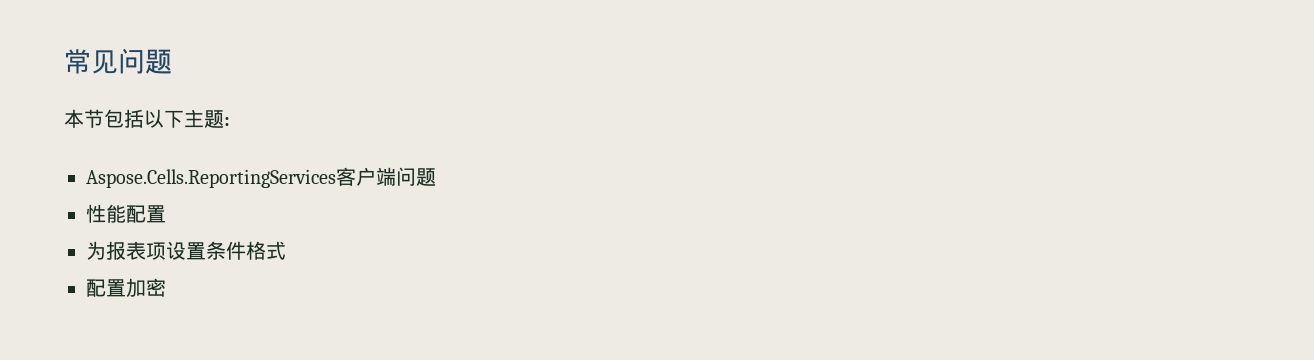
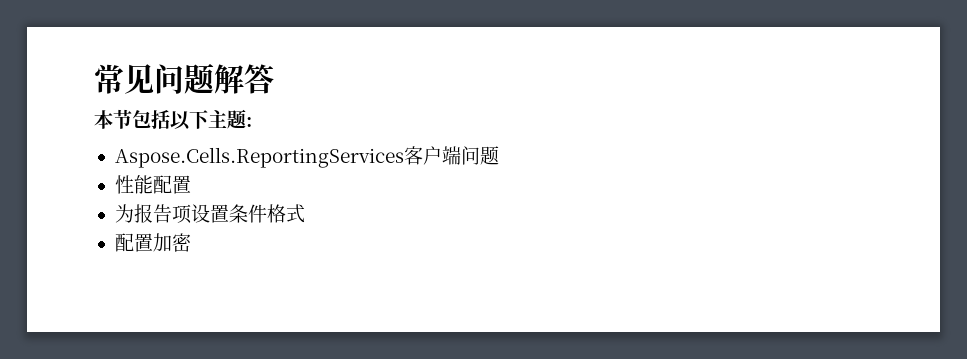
- 常见问题
+ 常见问题解答
- 为报表项设置条件格式
+ 为报告项设置条件格式

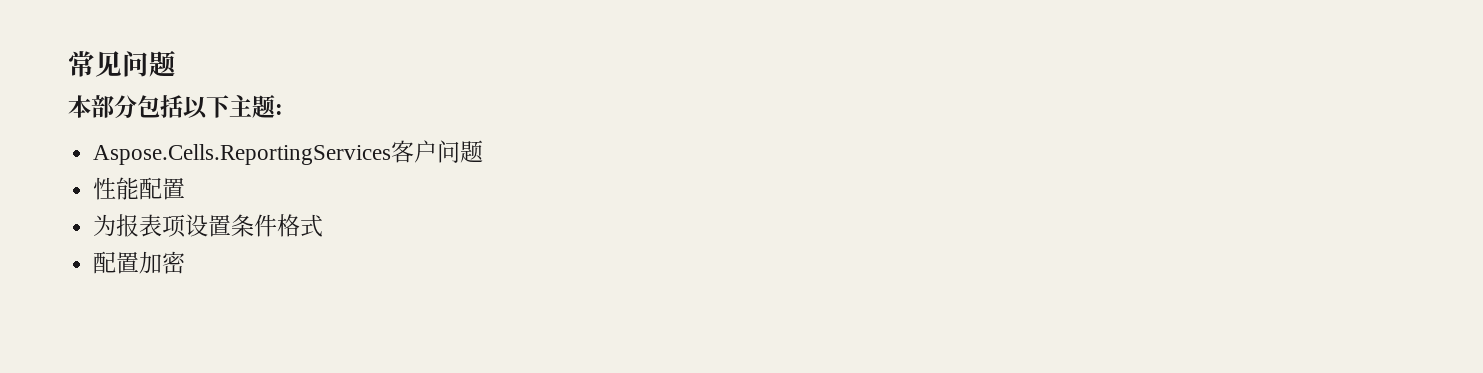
- 常见问题解答
+ 常见问题
- 本节包括以下主题:
+ 本部分包括以下主题:
- Aspose.Cells.ReportingServices客户端问题
+ Aspose.Cells.ReportingServices客户问题
- 为报告项设置条件格式
+ 为报表项设置条件格式

